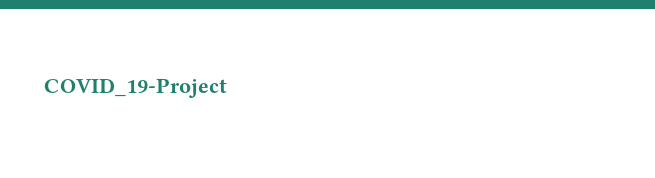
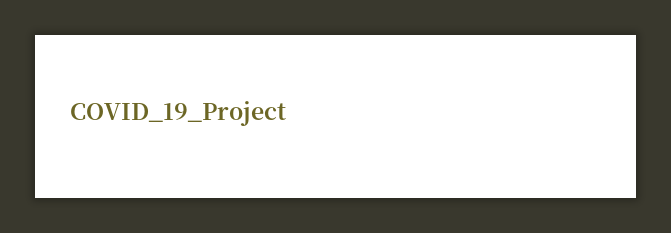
- COVID_19-Project
+ COVID_19_Project

